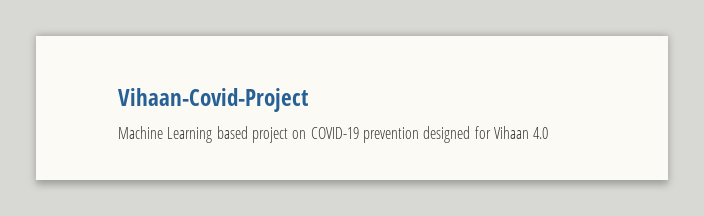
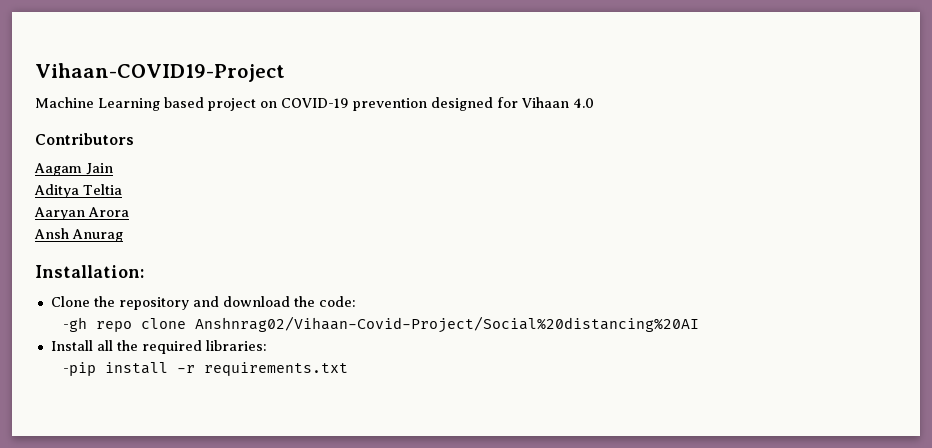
- Vihaan-Covid-Project
+ Vihaan-COVID19-Project
+ Contributors
+ Aagam Jain
+ Aditya Teltia
+ Aaryan Arora
+ Ansh Anurag
+ Installation:
+ Clone the repository and download the code:
+ -gh repo clone Anshnrag02/Vihaan-Covid-Project/Social%20distancing%20AI
+ Install all the required libraries:
+ -pip install -r requirements.txt

